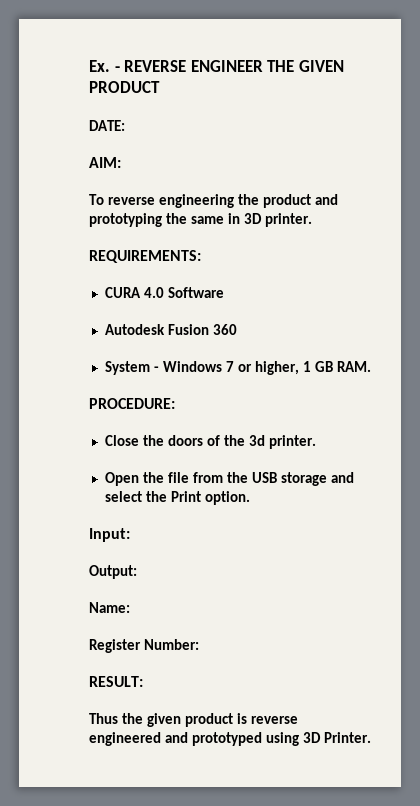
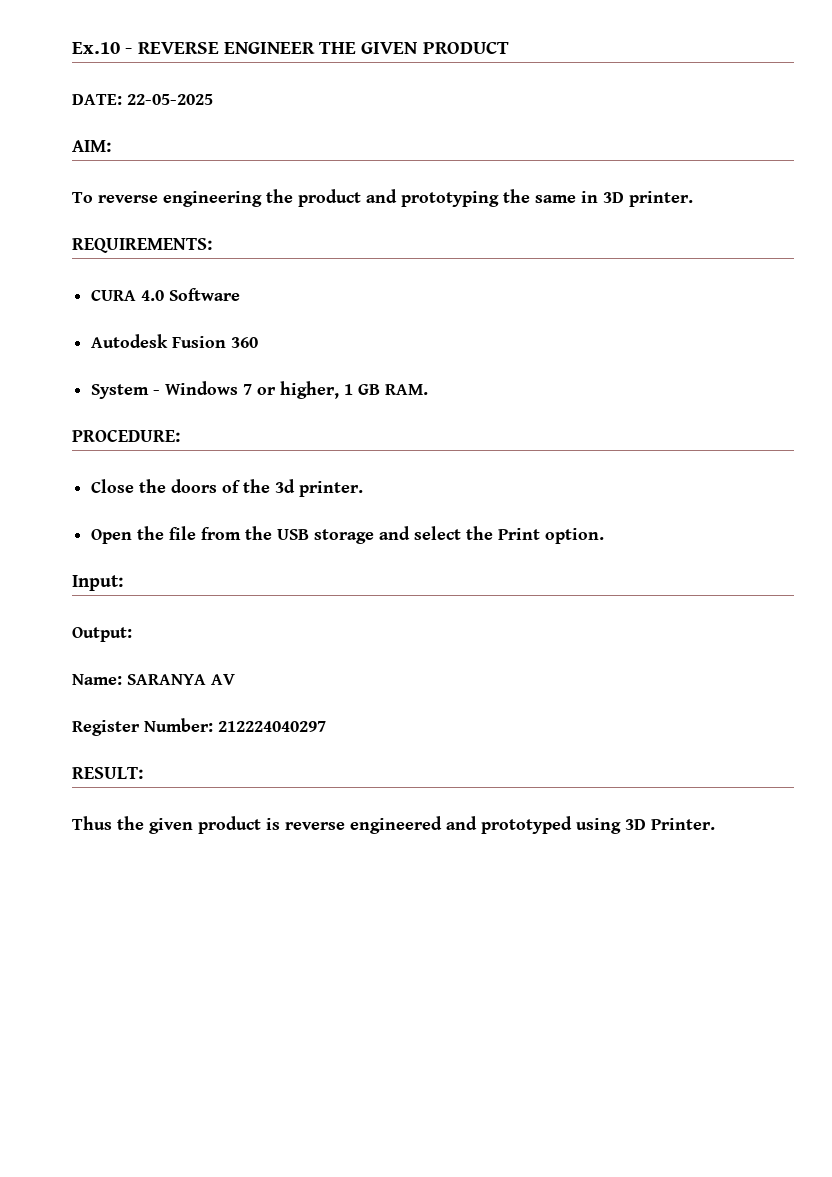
- Ex. - REVERSE ENGINEER THE GIVEN PRODUCT
+ Ex.10 - REVERSE ENGINEER THE GIVEN PRODUCT
- DATE:
+ DATE: 22-05-2025
- Name:
+ Name: SARANYA AV
- Register Number:
+ Register Number: 212224040297

